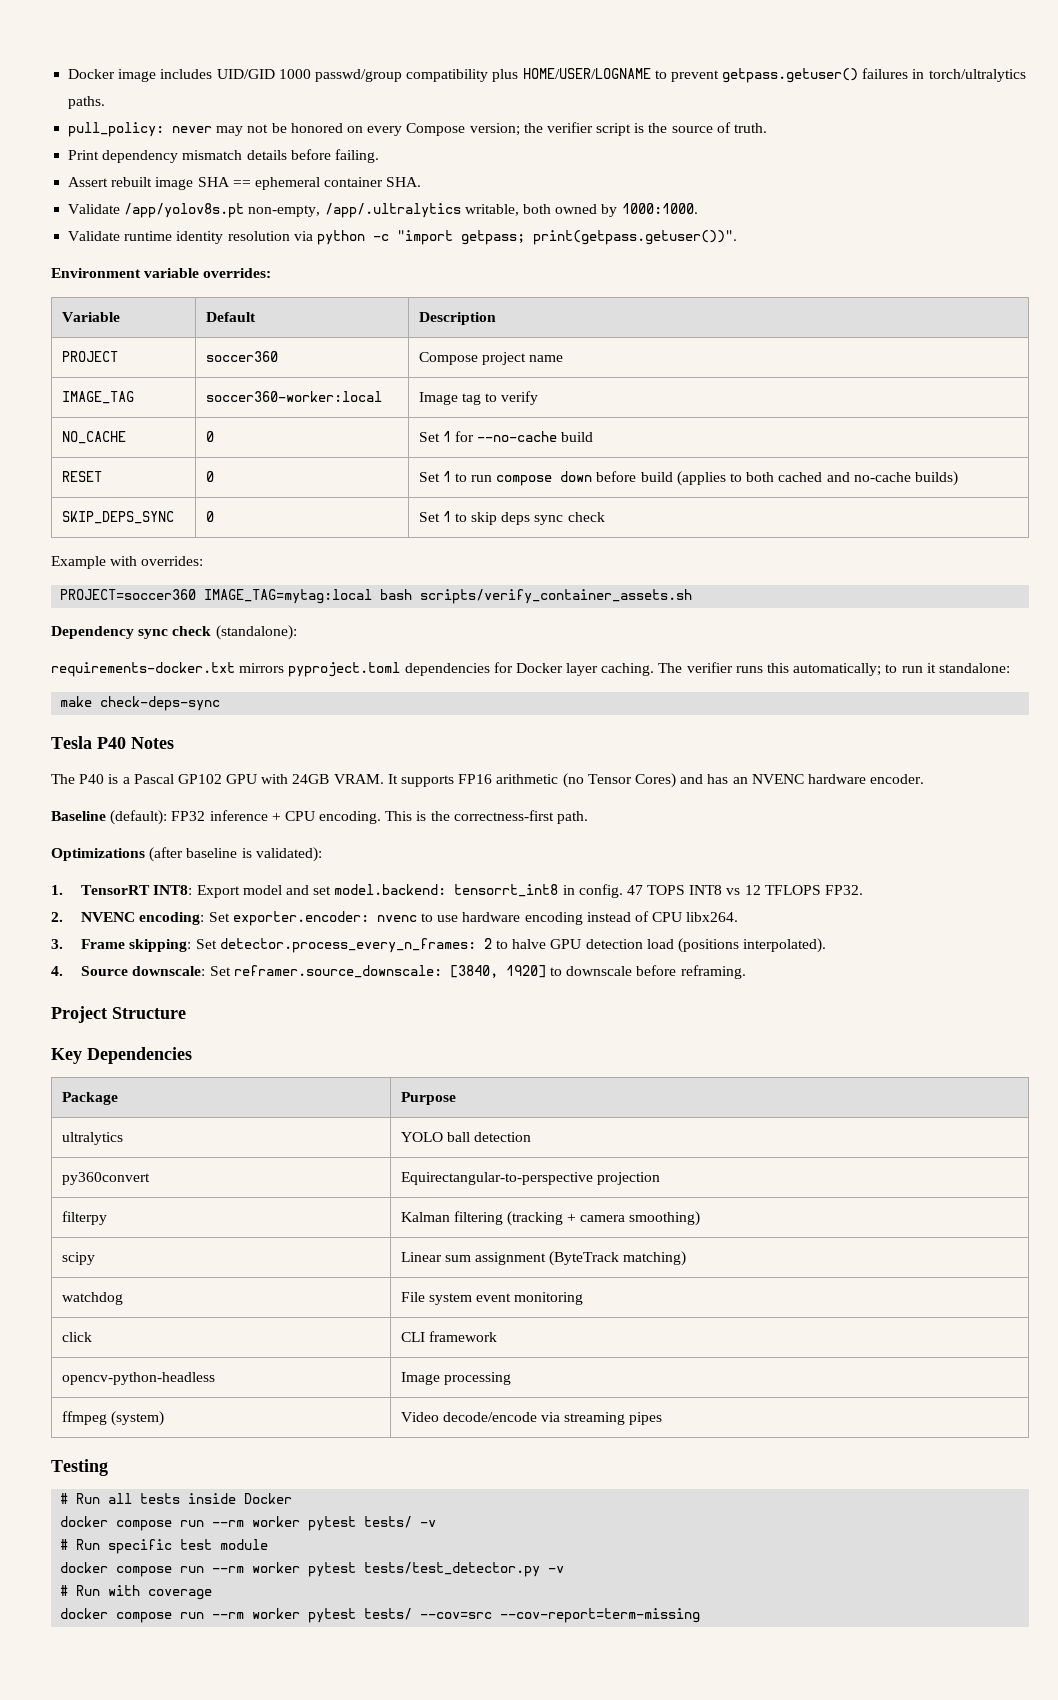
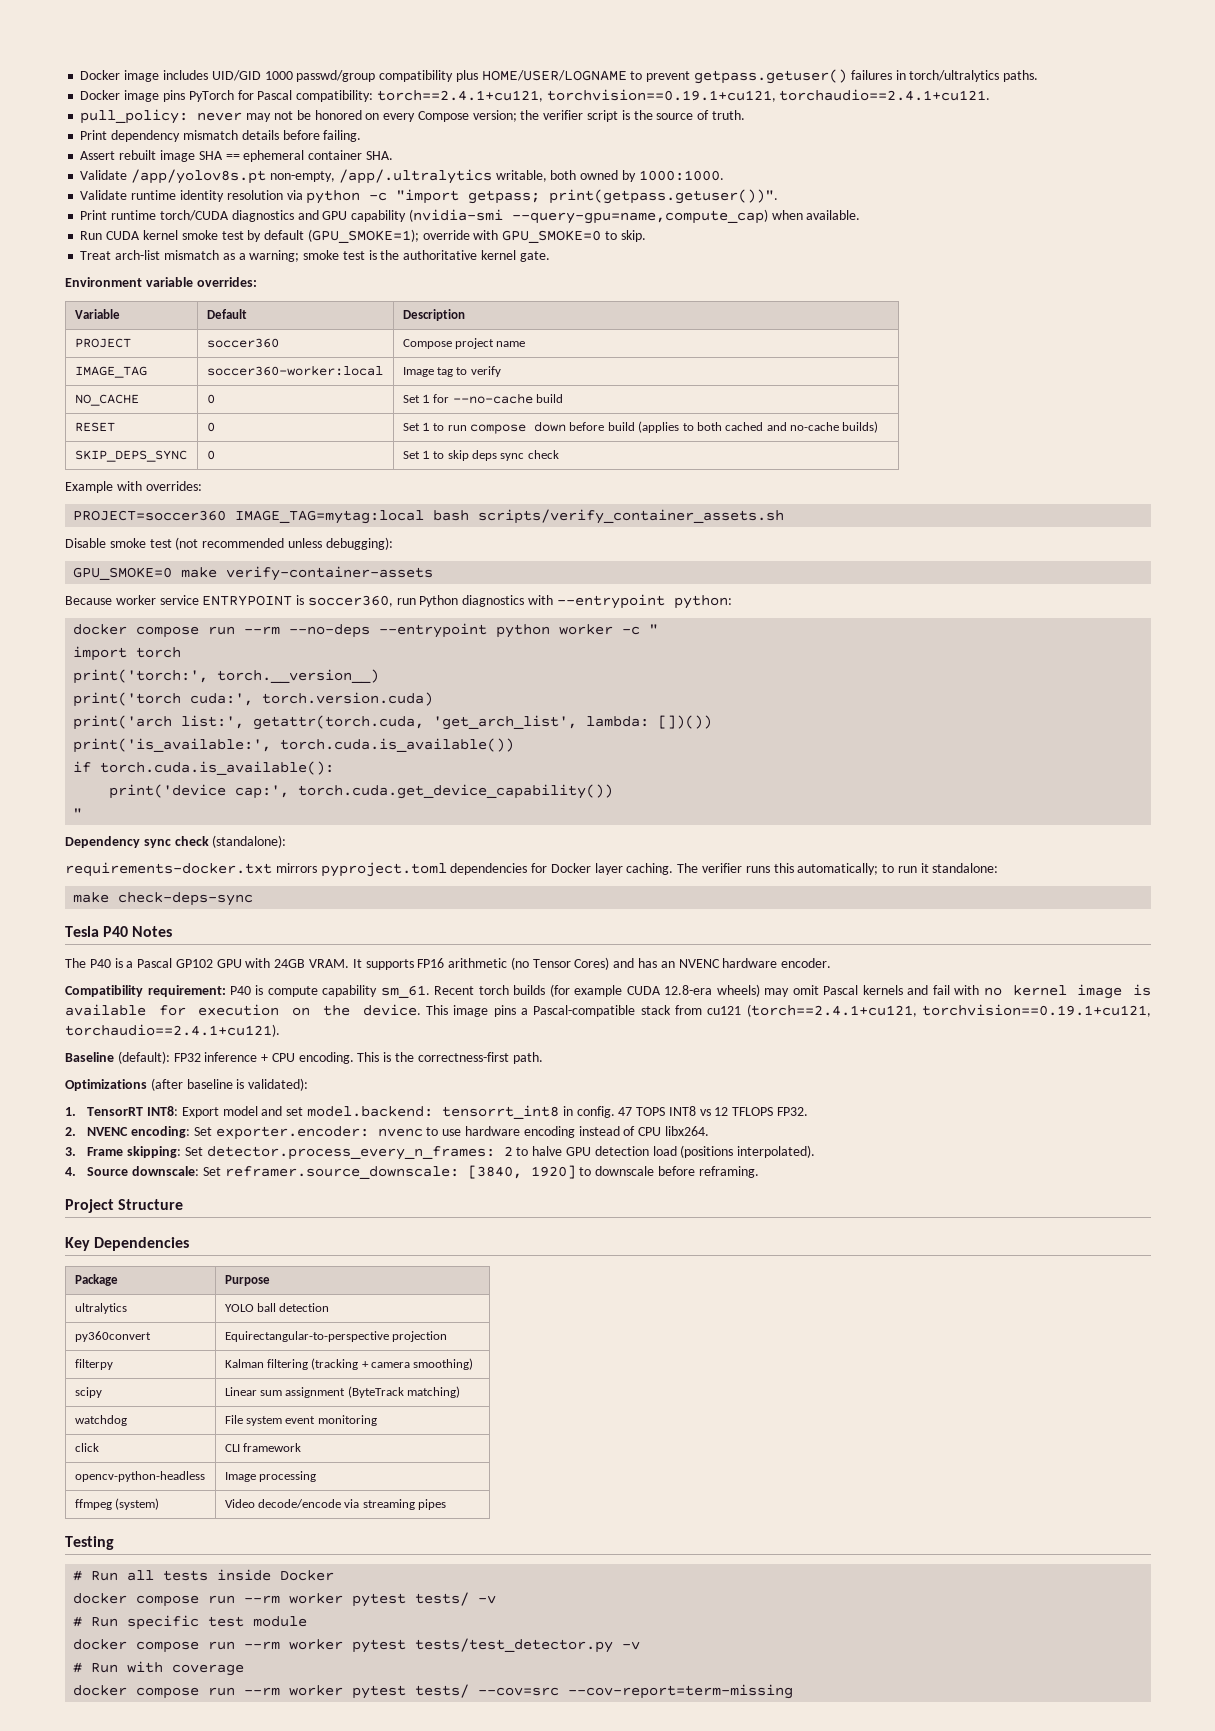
+ Docker image pins PyTorch for Pascal compatibility: torch==2.4.1+cu121, torchvision==0.19.1+cu121, torchaudio==2.4.1+cu121.
+ Print runtime torch/CUDA diagnostics and GPU capability (nvidia-smi --query-gpu=name,compute_cap) when available.
+ Run CUDA kernel smoke test by default (GPU_SMOKE=1); override with GPU_SMOKE=0 to skip.
+ Treat arch-list mismatch as a warning; smoke test is the authoritative kernel gate.
+ Disable smoke test (not recommended unless debugging):
+ GPU_SMOKE=0 make verify-container-assets
+ Because worker service ENTRYPOINT is soccer360, run Python diagnostics with --entrypoint python:
+ docker compose run --rm --no-deps --entrypoint python worker -c "
+ import torch
+ print('torch:', torch.__version__)
+ print('torch cuda:', torch.version.cuda)
+ print('arch list:', getattr(torch.cuda, 'get_arch_list', lambda: [])())
+ print('is_available:', torch.cuda.is_available())
+ if torch.cuda.is_available():
+ print('device cap:', torch.cuda.get_device_capability())
+ "
+ Compatibility requirement: P40 is compute capability sm_61. Recent torch builds (for example CUDA 12.8-era wheels) may omit Pascal kernels and fail with no kernel image is available for execution on the device. This image pins a Pascal-compatible stack from cu121 (torch==2.4.1+cu121, torchvision==0.19.1+cu121, torchaudio==2.4.1+cu121).

